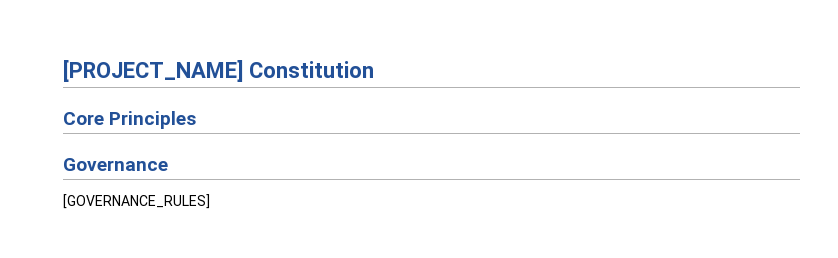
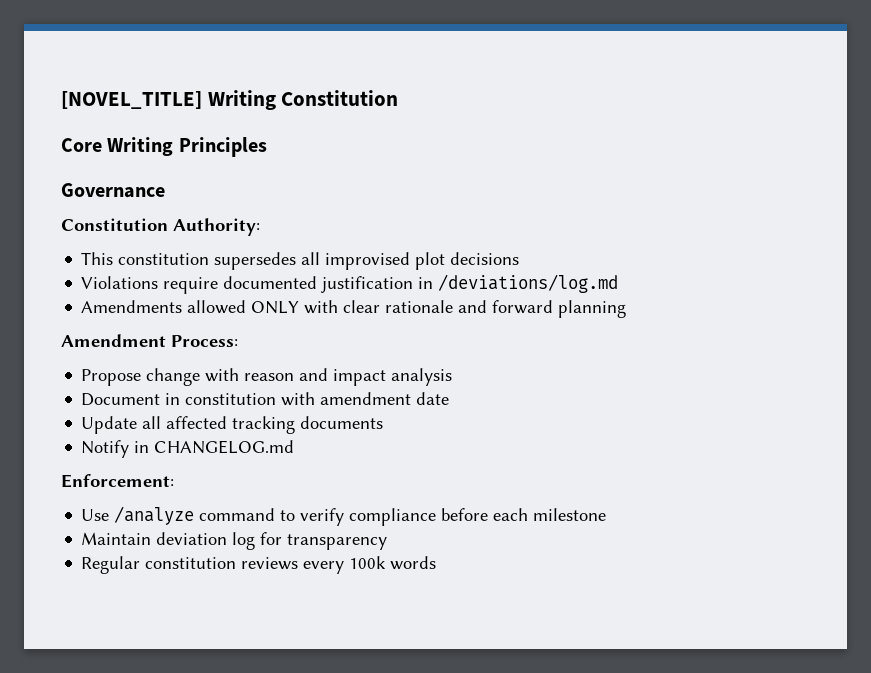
- [PROJECT_NAME] Constitution
+ [NOVEL_TITLE] Writing Constitution
- Core Principles
+ Core Writing Principles
- [GOVERNANCE_RULES]
+ Constitution Authority:
+ This constitution supersedes all improvised plot decisions
+ Violations require documented justification in /deviations/log.md
+ Amendments allowed ONLY with clear rationale and forward planning
+ Amendment Process:
+ Propose change with reason and impact analysis
+ Document in constitution with amendment date
+ Update all affected tracking documents
+ Notify in CHANGELOG.md
+ Enforcement:
+ Use /analyze command to verify compliance before each milestone
+ Maintain deviation log for transparency
+ Regular constitution reviews every 100k words

